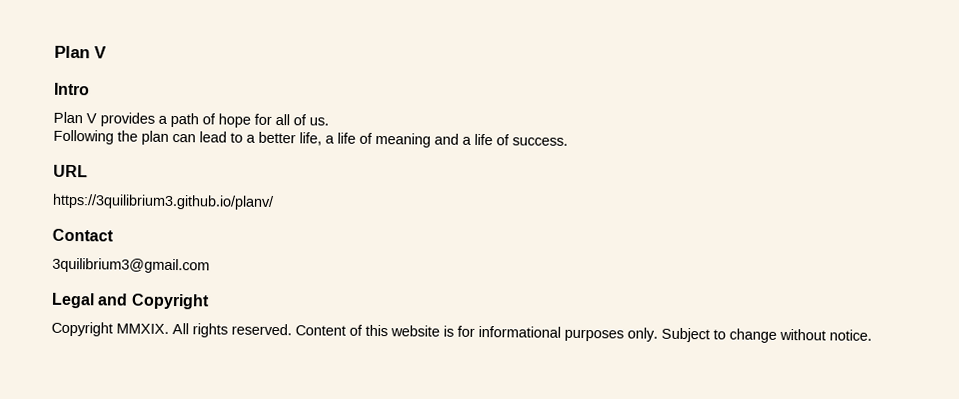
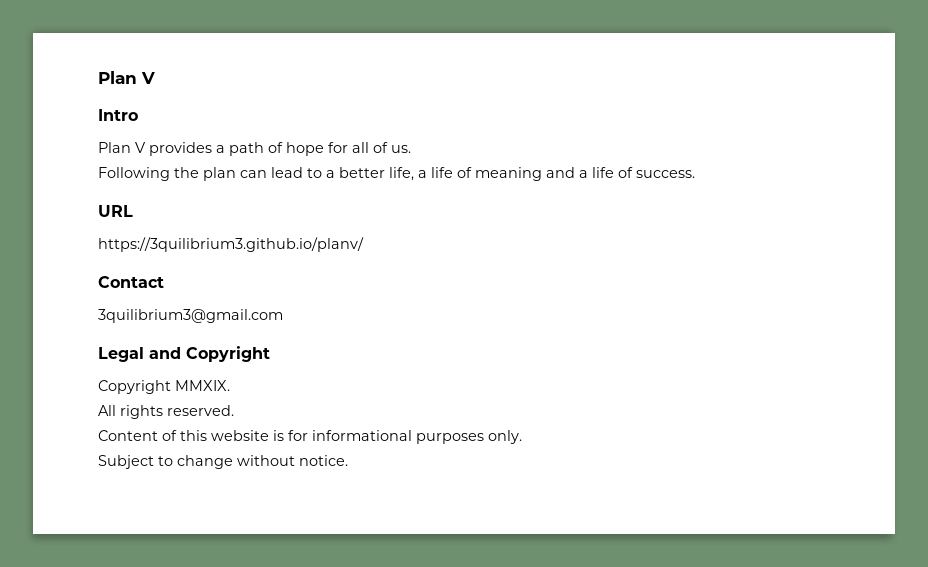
- Copyright MMXIX. All rights reserved. Content of this website is for informational purposes only. Subject to change without notice.
+ Copyright MMXIX.
+ All rights reserved.
+ Content of this website is for informational purposes only.
+ Subject to change without notice.

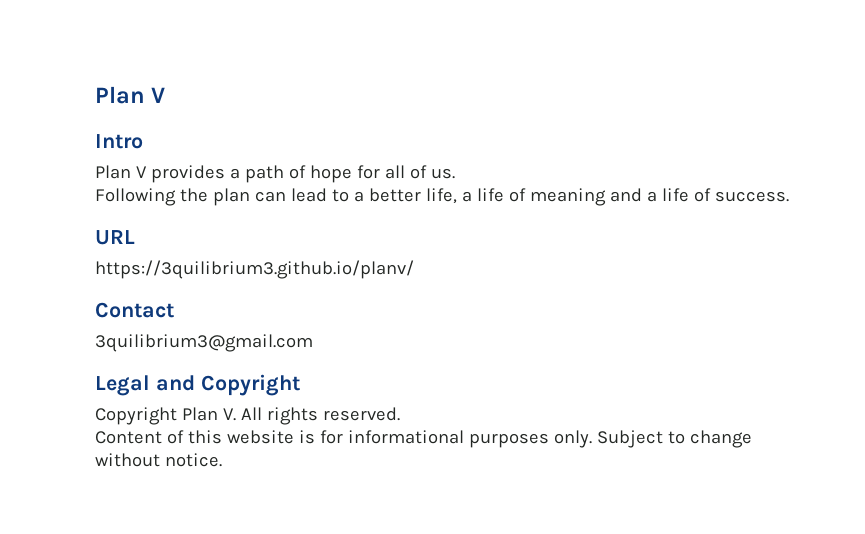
- Copyright MMXIX.
- All rights reserved.
+ Copyright Plan V. All rights reserved.
- Content of this website is for informational purposes only.
- Subject to change without notice.
+ Content of this website is for informational purposes only. Subject to change without notice.

